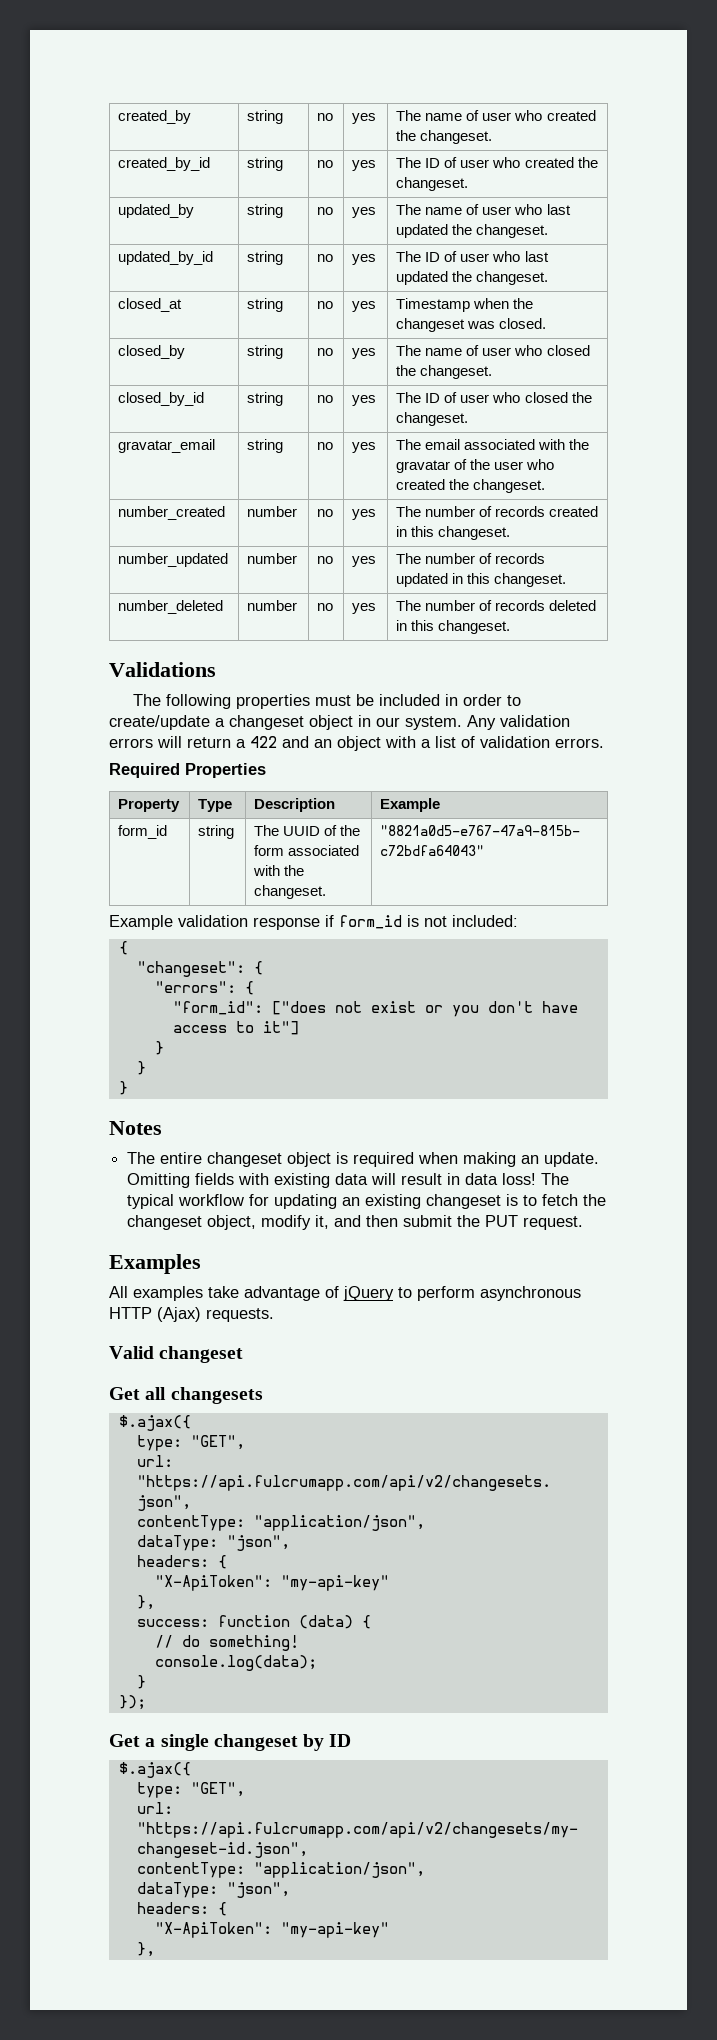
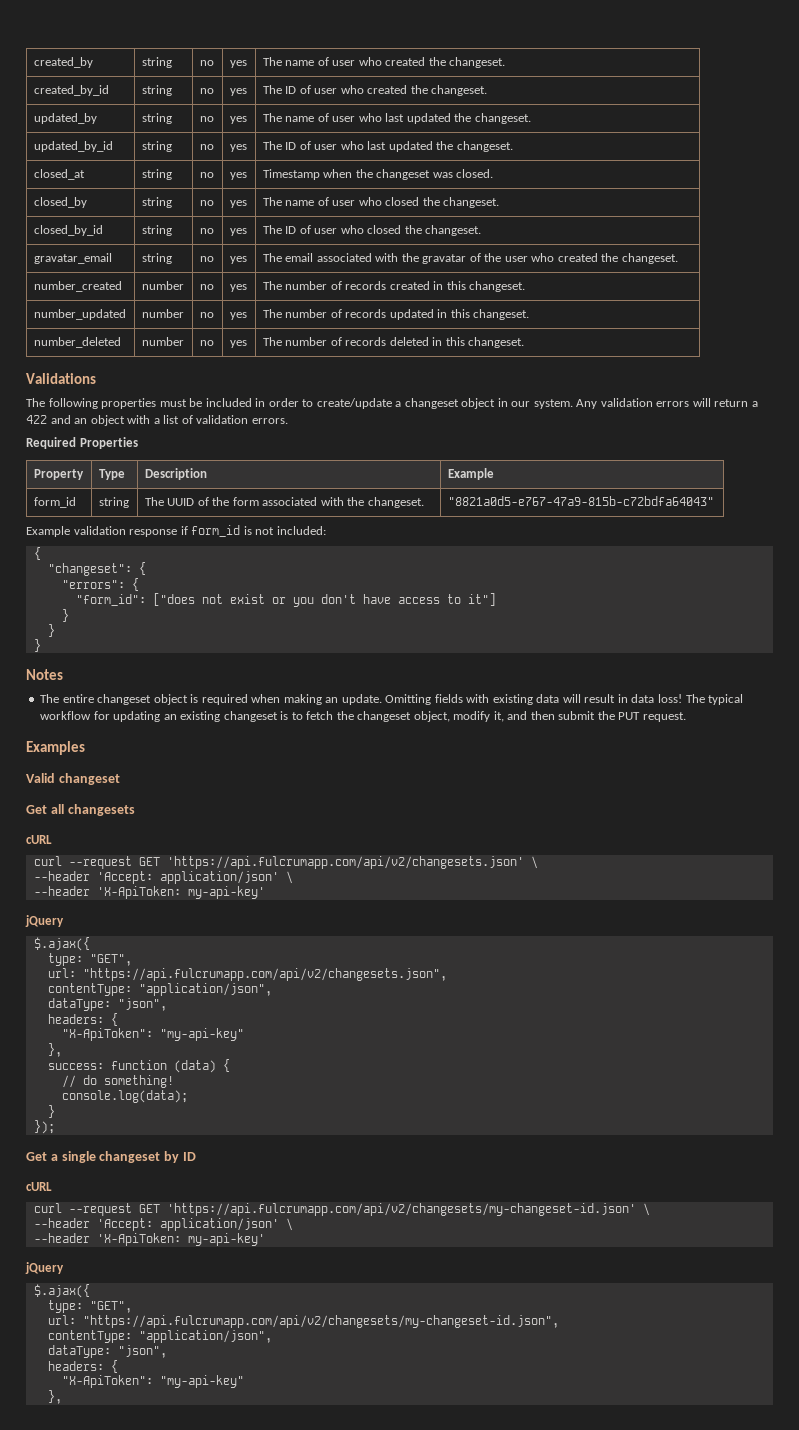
- All examples take advantage of jQuery to perform asynchronous HTTP (Ajax) requests.
  Get all changesets
+ cURL
+ curl --request GET 'https://api.fulcrumapp.com/api/v2/changesets.json' \
+ --header 'Accept: application/json' \
+ --header 'X-ApiToken: my-api-key'
+ jQuery
  Get a single changeset by ID
+ cURL
+ curl --request GET 'https://api.fulcrumapp.com/api/v2/changesets/my-changeset-id.json' \
+ --header 'Accept: application/json' \
+ --header 'X-ApiToken: my-api-key'
+ jQuery

